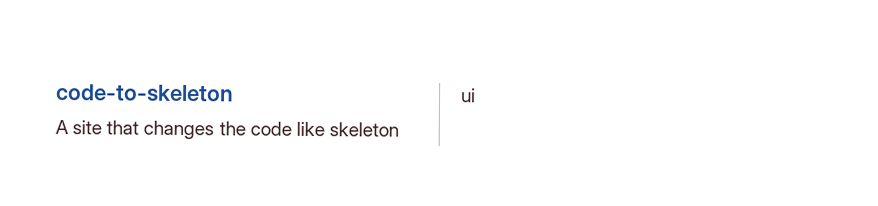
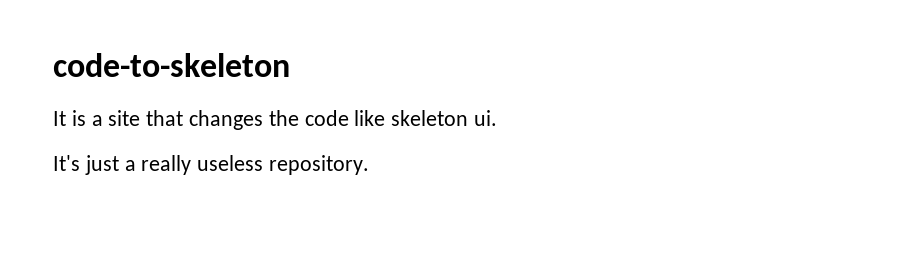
- A site that changes the code like skeleton ui
+ It is a site that changes the code like skeleton ui.
+ It's just a really useless repository.

